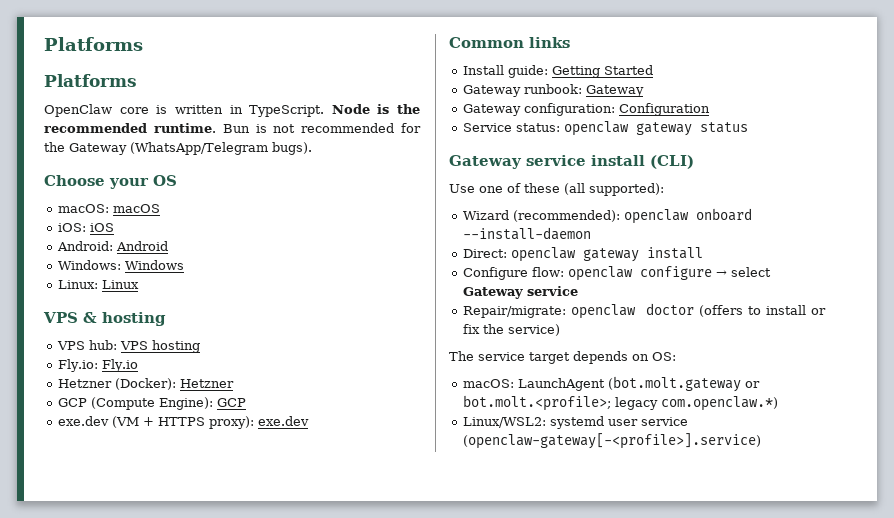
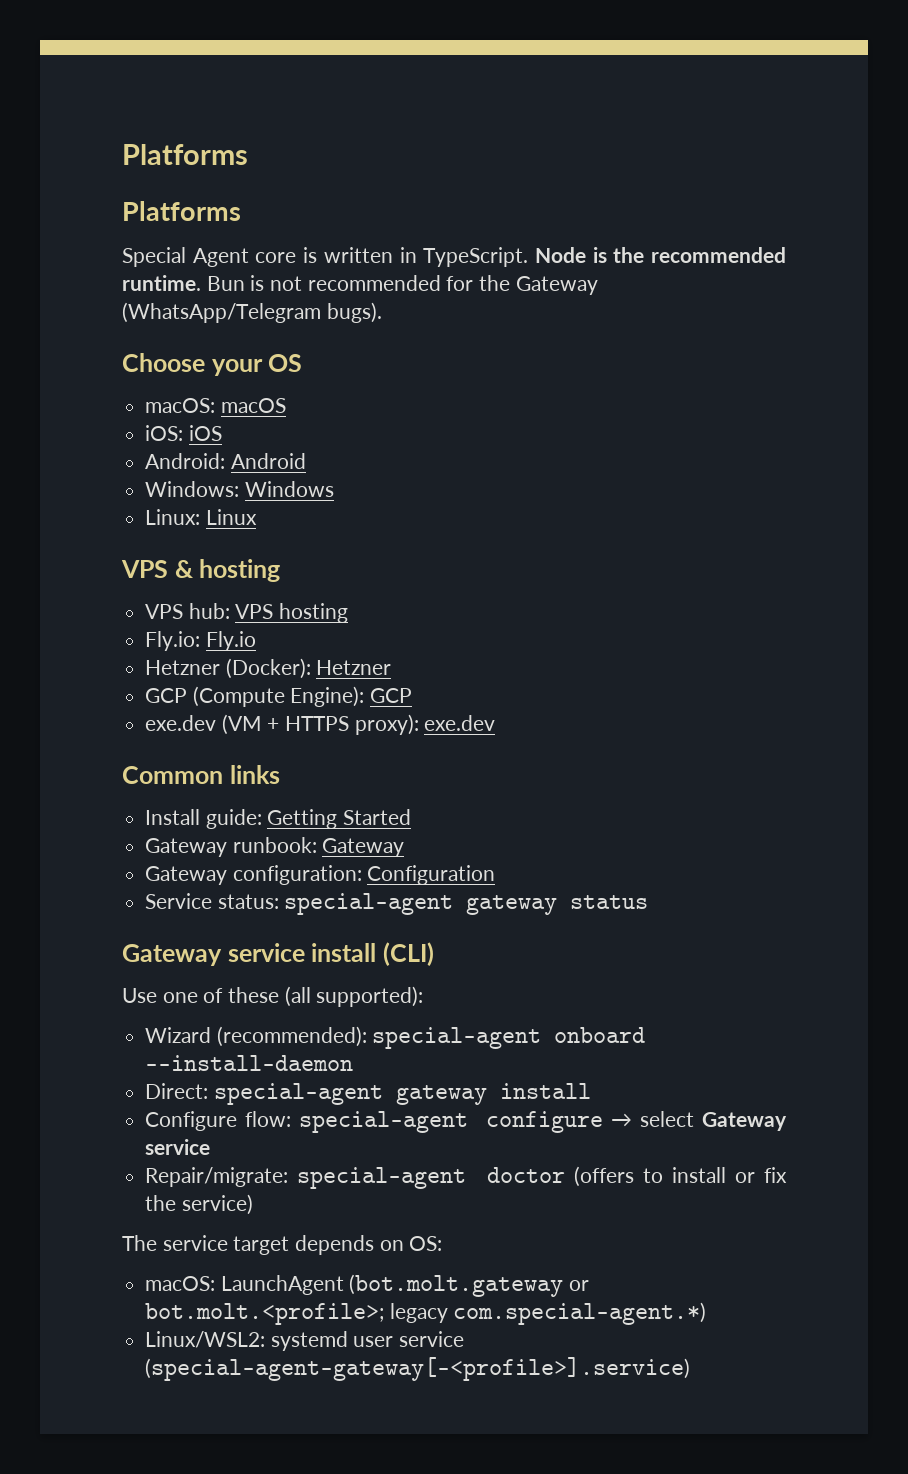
- OpenClaw core is written in TypeScript.
+ Special Agent core is written in TypeScript.
- Service status: openclaw gateway status
+ Service status: special-agent gateway status
- Wizard (recommended): openclaw onboard --install-daemon
+ Wizard (recommended): special-agent onboard --install-daemon
- Direct: openclaw gateway install
+ Direct: special-agent gateway install
- Configure flow: openclaw configure → select Gateway service
+ Configure flow: special-agent configure → select Gateway service
- Repair/migrate: openclaw doctor (offers to install or fix the service)
+ Repair/migrate: special-agent doctor (offers to install or fix the service)
- macOS: LaunchAgent (bot.molt.gateway or bot.molt.<profile>; legacy com.openclaw.*)
+ macOS: LaunchAgent (bot.molt.gateway or bot.molt.<profile>; legacy com.special-agent.*)
- Linux/WSL2: systemd user service (openclaw-gateway[-<profile>].service)
+ Linux/WSL2: systemd user service (special-agent-gateway[-<profile>].service)

